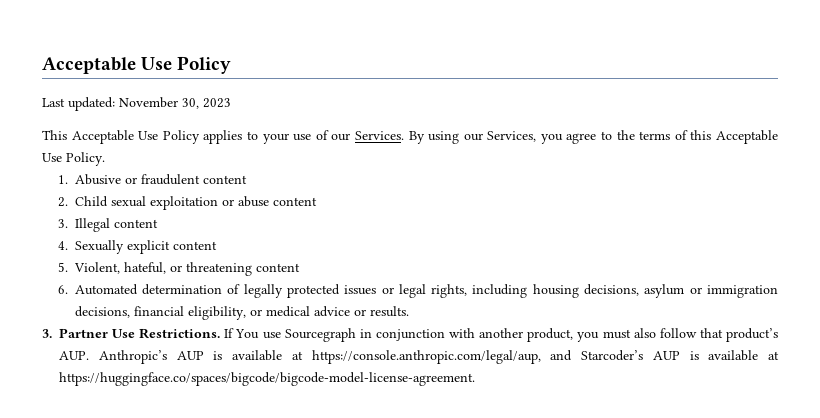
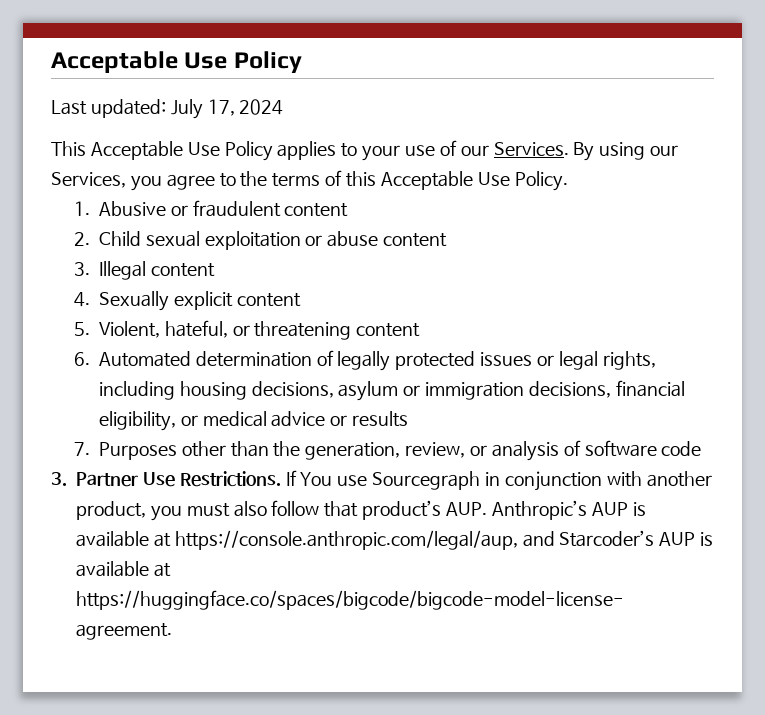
- Last updated: November 30, 2023
+ Last updated: July 17, 2024
- 6. Automated determination of legally protected issues or legal rights, including housing decisions, asylum or immigration decisions, financial eligibility, or medical advice or results.
+ 6. Automated determination of legally protected issues or legal rights, including housing decisions, asylum or immigration decisions, financial eligibility, or medical advice or results
+ 7. Purposes other than the generation, review, or analysis of software code

